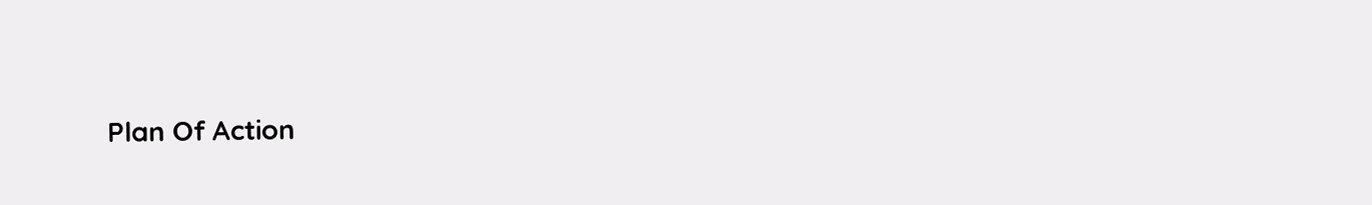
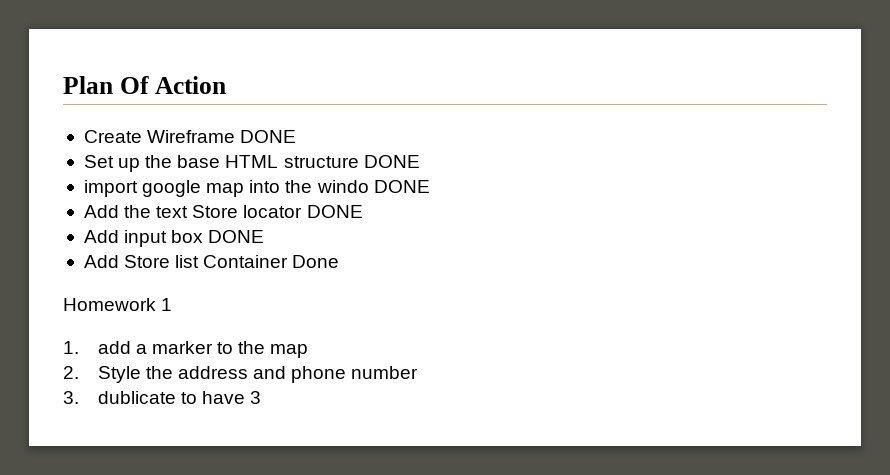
+ Create Wireframe DONE
+ Set up the base HTML structure DONE
+ import google map into the windo DONE
+ Add the text Store locator DONE
+ Add input box DONE
+ Add Store list Container Done
+ Homework 1
+ 1. add a marker to the map
+ 2. Style the address and phone number
+ 3. dublicate to have 3

